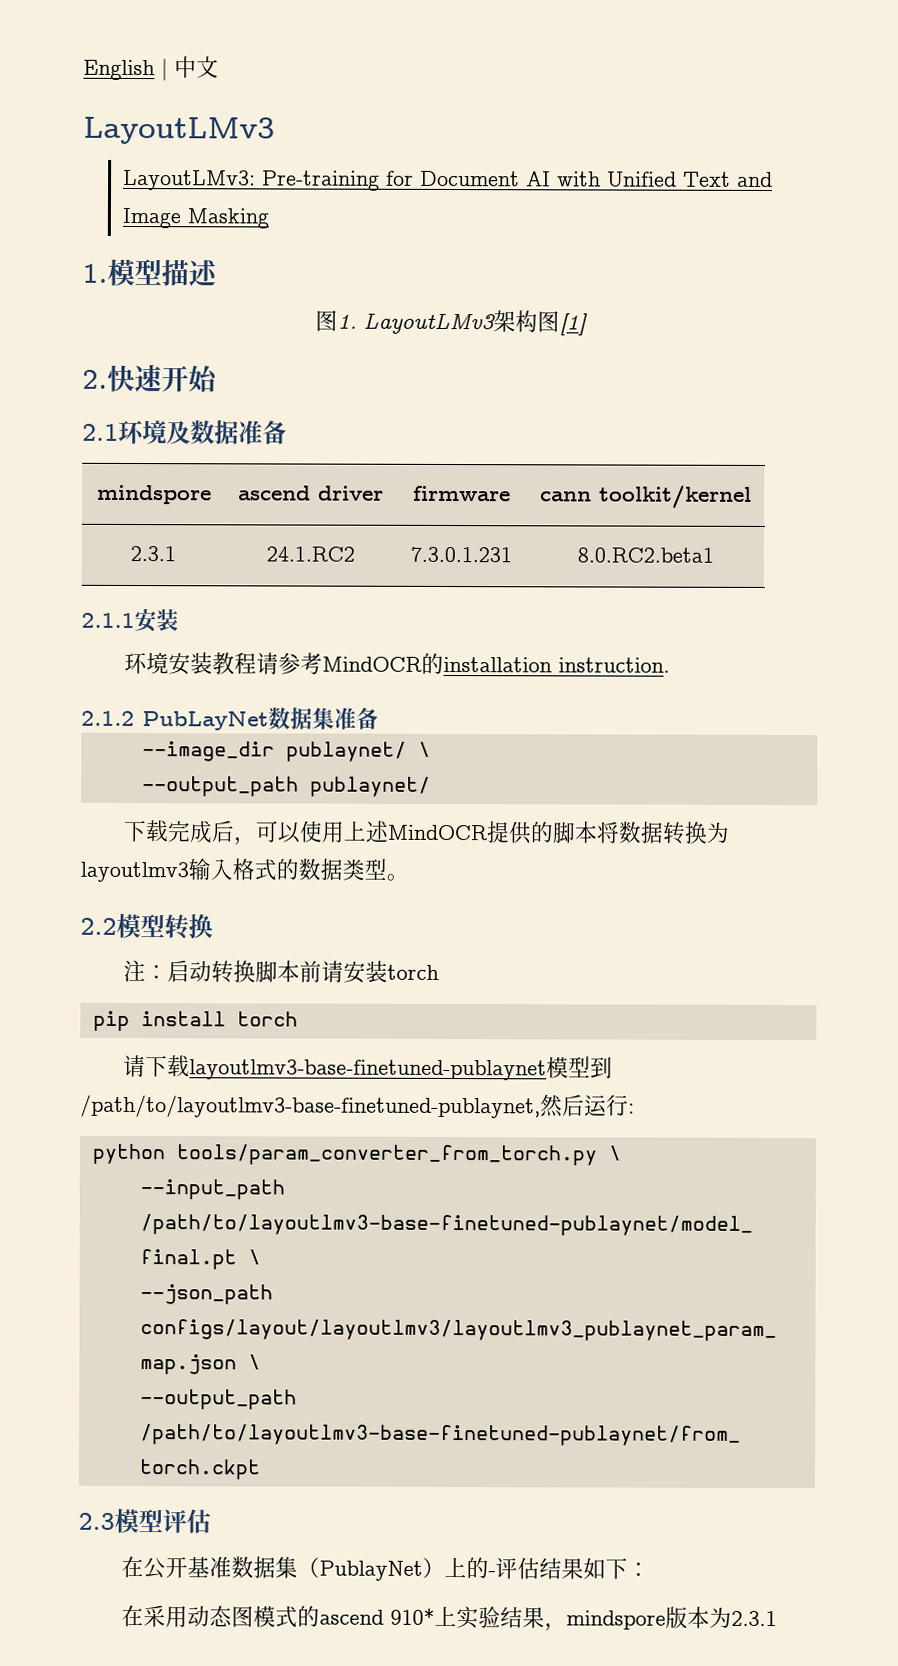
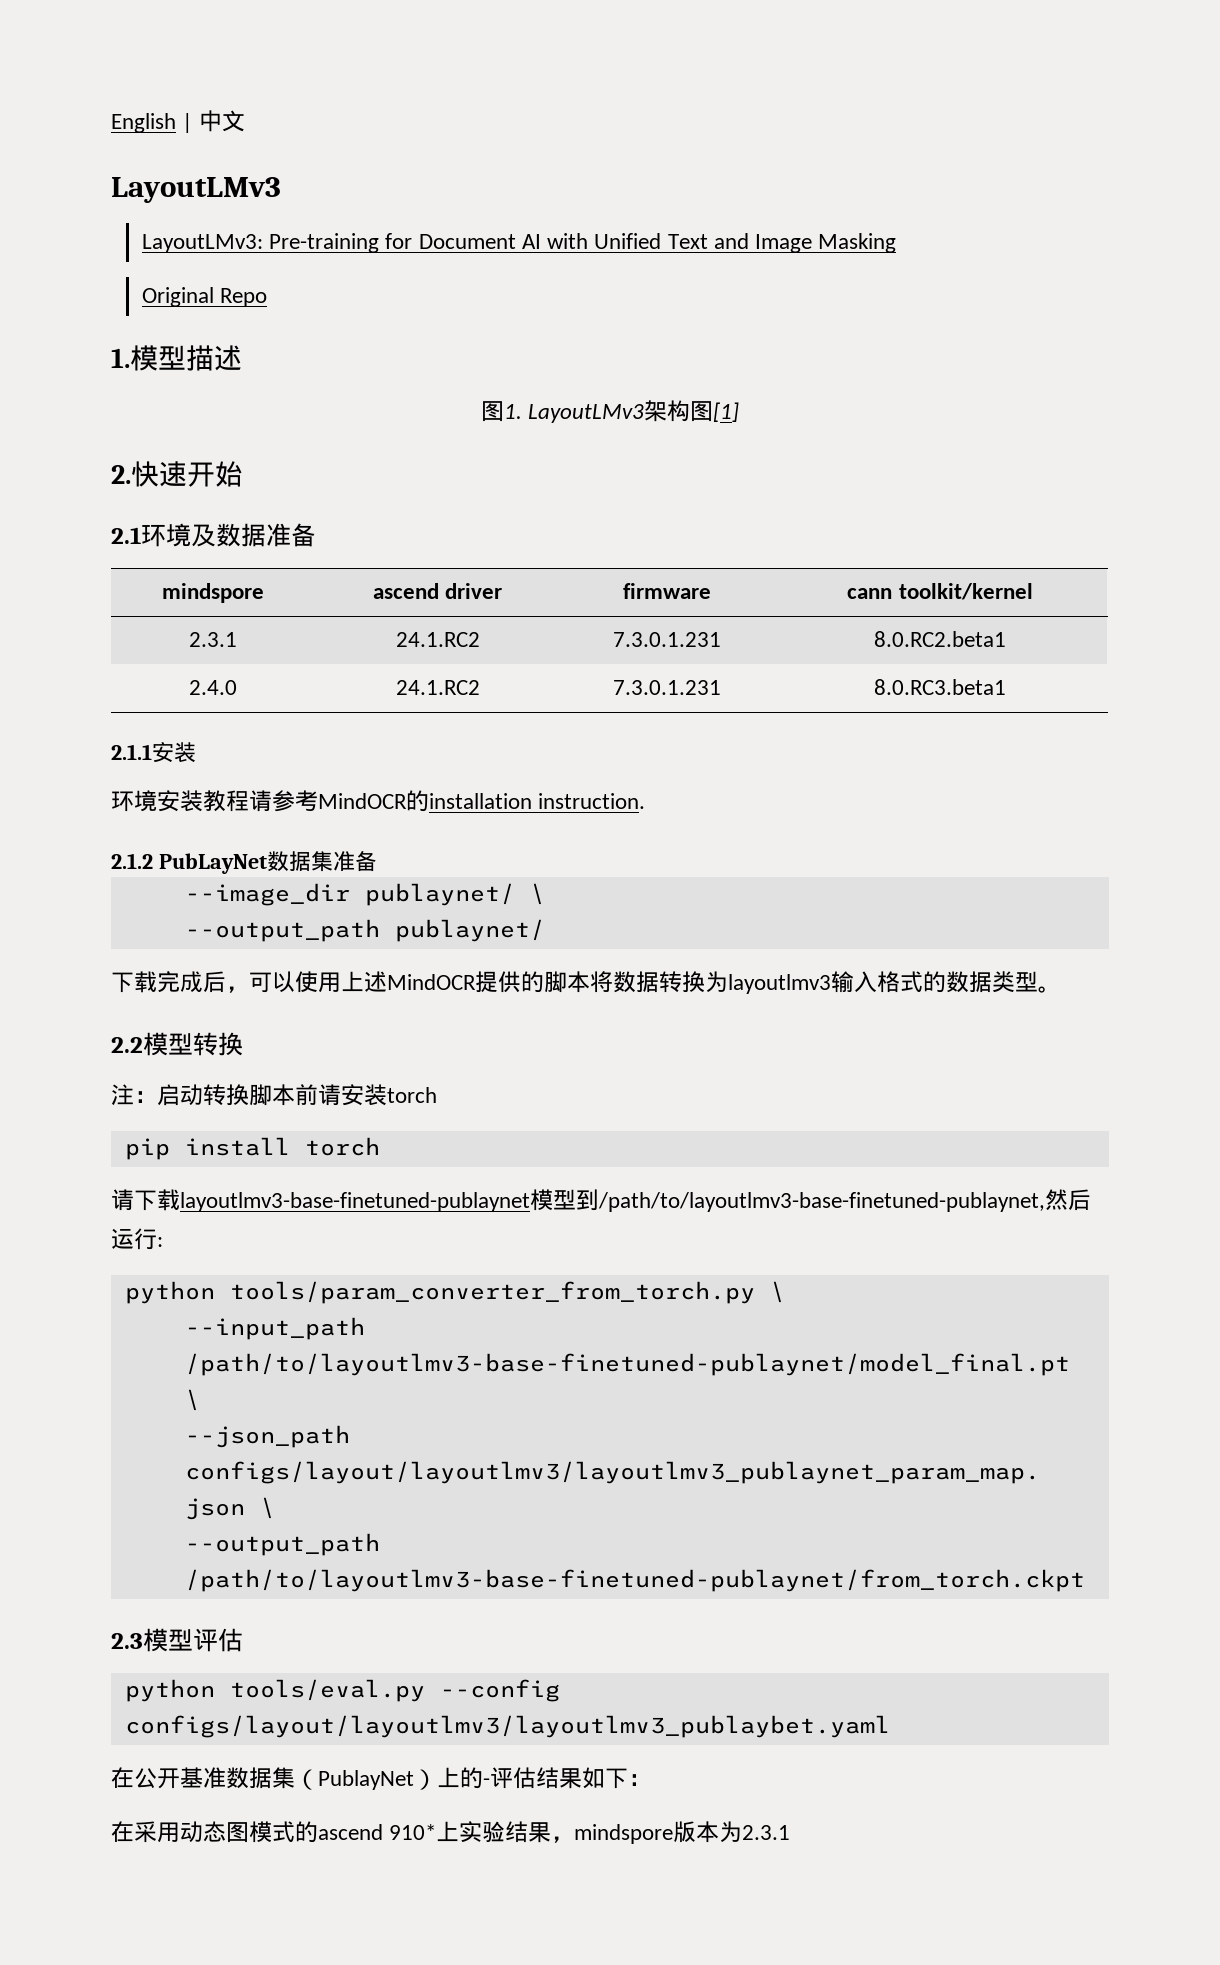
+ Original Repo
+ 2.4.0 | 24.1.RC2 | 7.3.0.1.231 | 8.0.RC3.beta1
+ python tools/eval.py --config configs/layout/layoutlmv3/layoutlmv3_publaybet.yaml

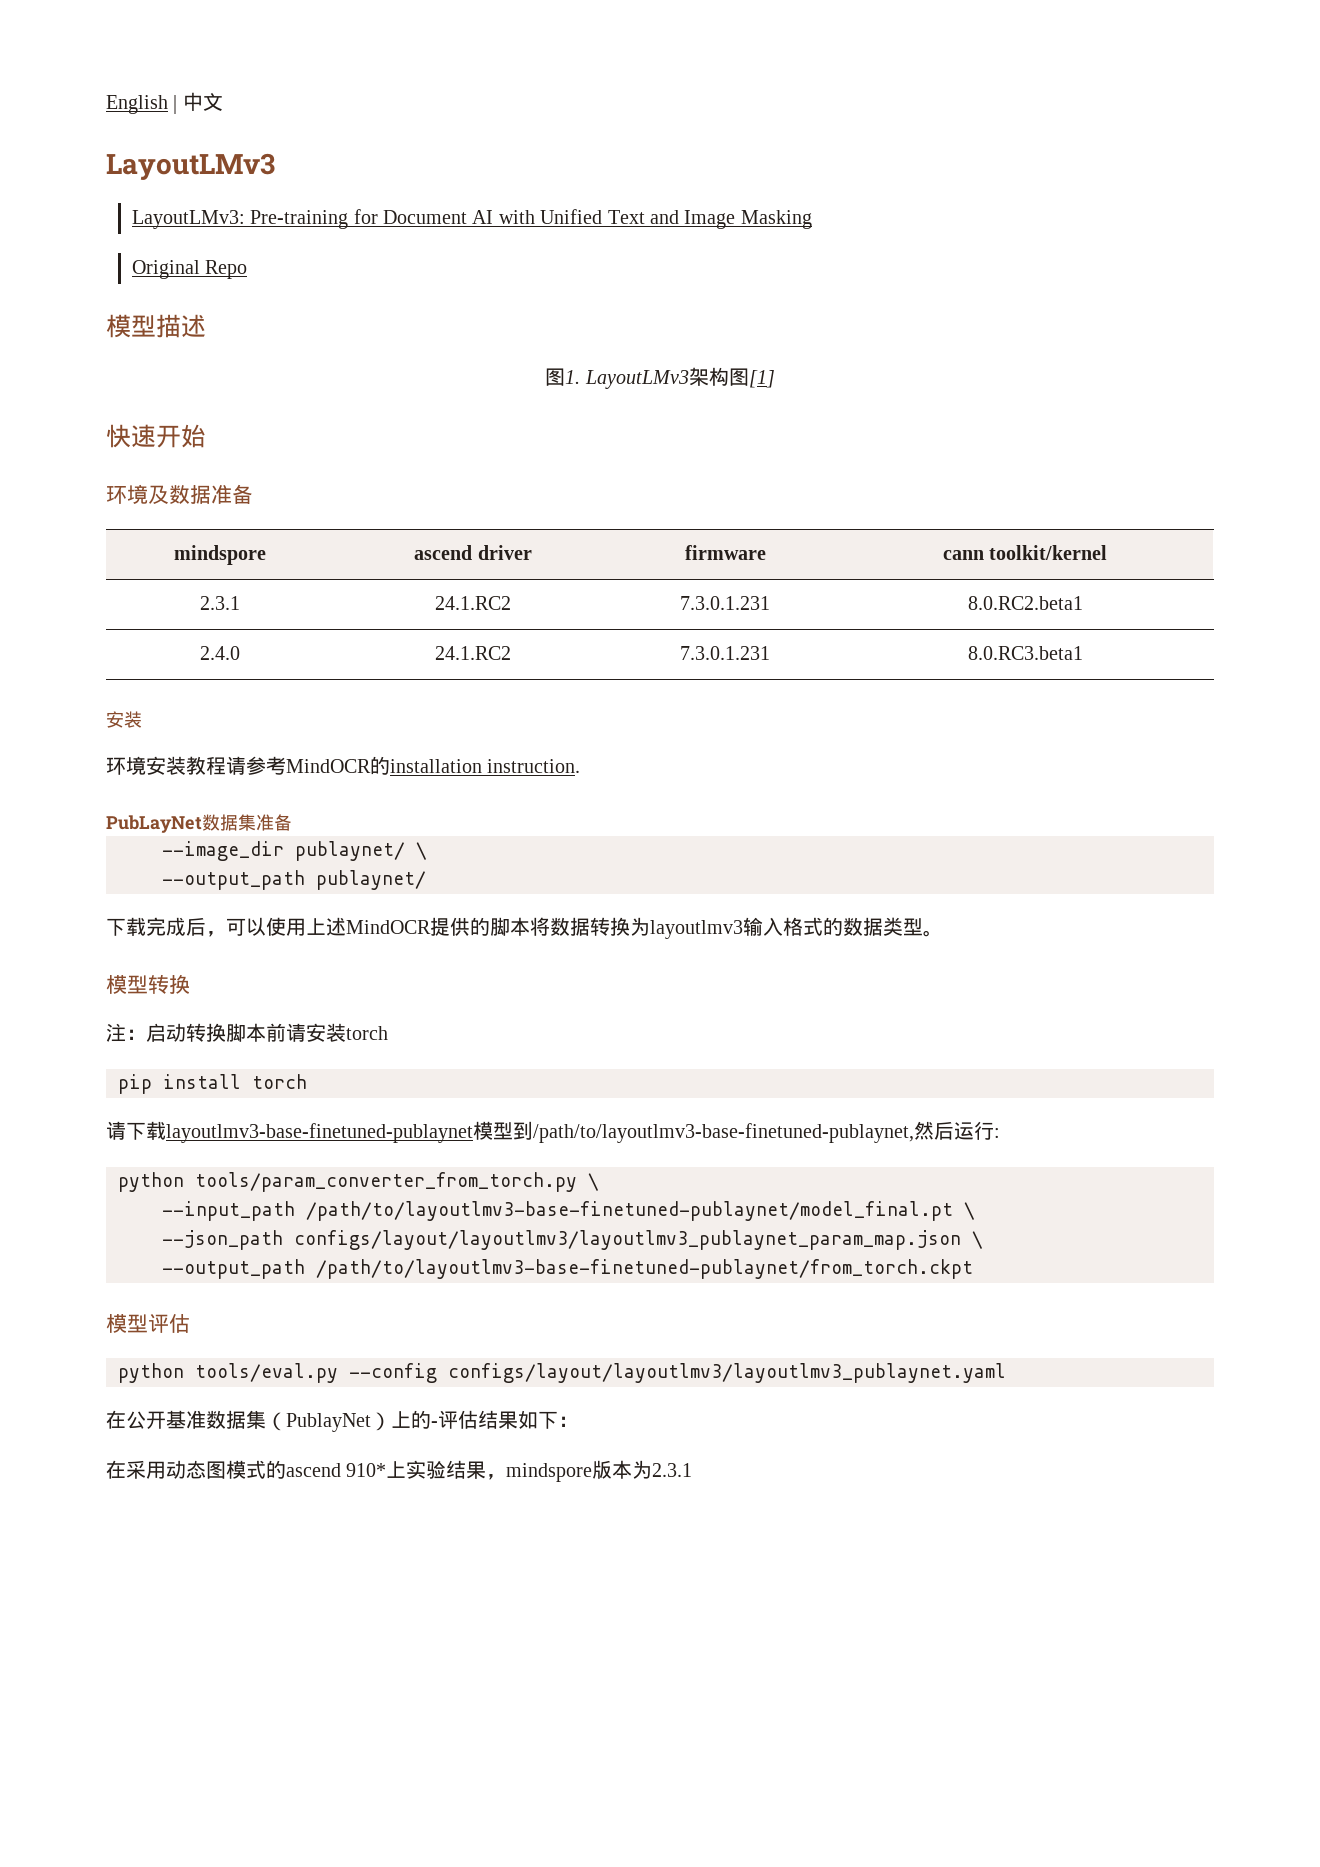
- 1.模型描述
+ 模型描述
- 2.快速开始
+ 快速开始
- 2.1环境及数据准备
+ 环境及数据准备
  2.4.0 | 24.1.RC2 | 7.3.0.1.231 | 8.0.RC3.beta1
- 2.1.1安装
+ 安装
- 2.1.2 PubLayNet数据集准备
+ PubLayNet数据集准备
- 2.2模型转换
+ 模型转换
- 2.3模型评估
+ 模型评估
- python tools/eval.py --config configs/layout/layoutlmv3/layoutlmv3_publaybet.yaml
+ python tools/eval.py --config configs/layout/layoutlmv3/layoutlmv3_publaynet.yaml

